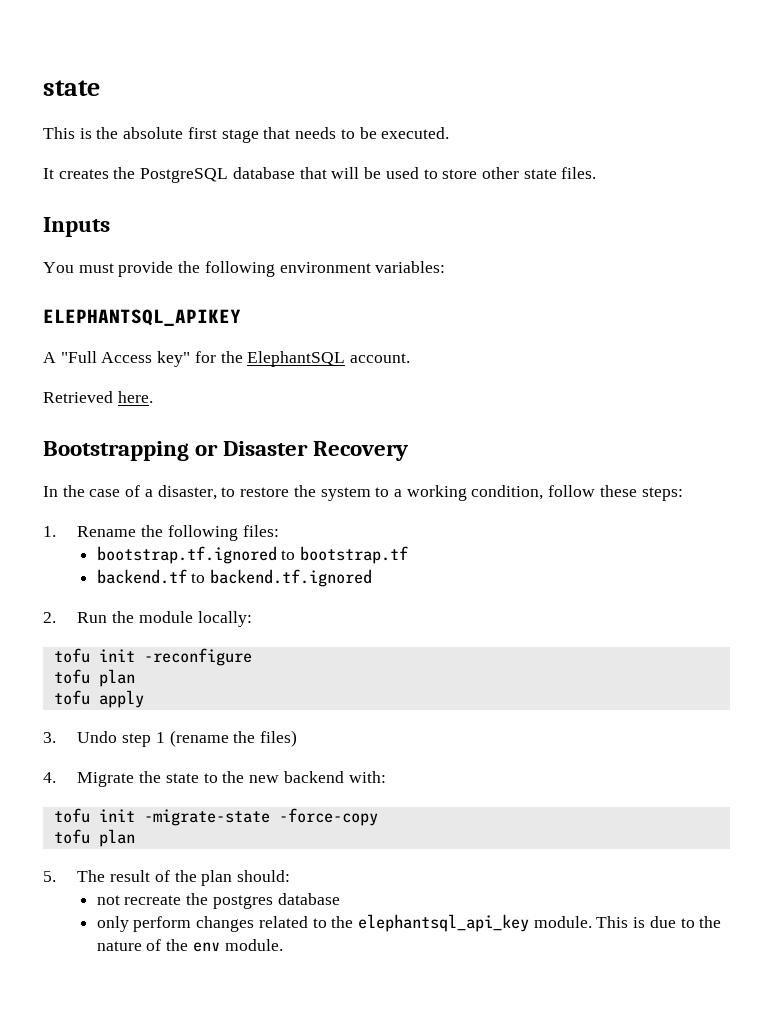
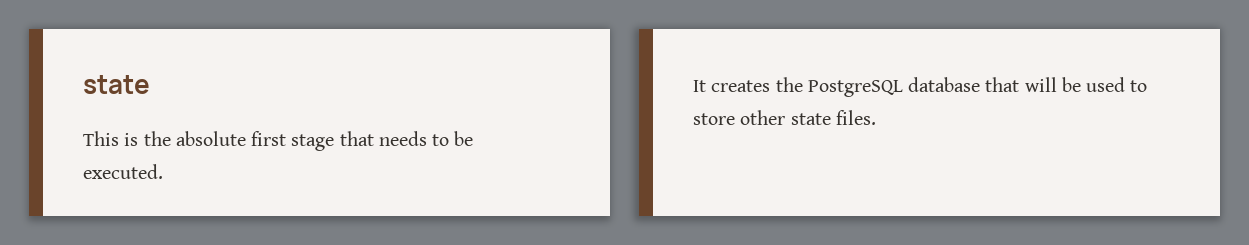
- Inputs
- You must provide the following environment variables:
- ELEPHANTSQL_APIKEY
- A "Full Access key" for the ElephantSQL account.
- Retrieved here.
- Bootstrapping or Disaster Recovery
- In the case of a disaster, to restore the system to a working condition, follow these steps:
- 1. Rename the following files:
- bootstrap.tf.ignored to bootstrap.tf
- backend.tf to backend.tf.ignored
- 2. Run the module locally:
- tofu init -reconfigure
- tofu plan
- tofu apply
- 3. Undo step 1 (rename the files)
- 4. Migrate the state to the new backend with:
- tofu init -migrate-state -force-copy
- tofu plan
- 5. The result of the plan should:
- not recreate the postgres database
- only perform changes related to the elephantsql_api_key module. This is due to the nature of the env module.

